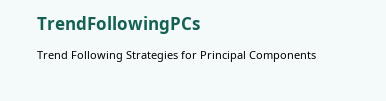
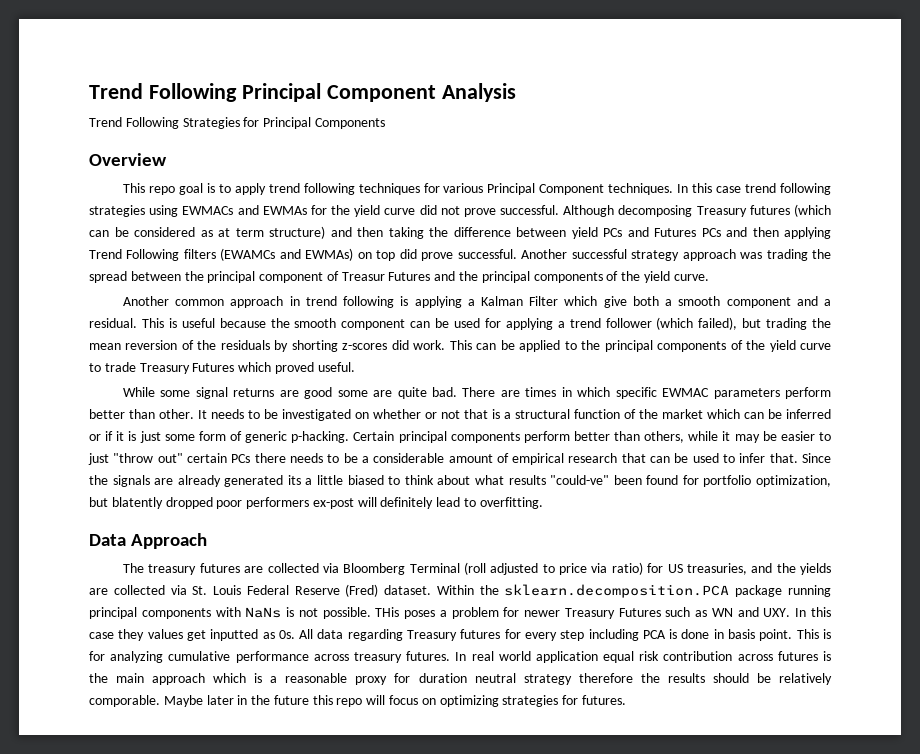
- TrendFollowingPCs
+ Trend Following Principal Component Analysis
+ Overview
+ This repo goal is to apply trend following techniques for various Principal Component techniques. In this case trend following strategies using EWMACs and EWMAs for the yield curve did not prove successful. Although decomposing Treasury futures (which can be considered as at term structure) and then taking the difference between yield PCs and Futures PCs and then applying Trend Following filters (EWAMCs and EWMAs) on top did prove successful. Another successful strategy approach was trading the spread between the principal component of Treasur Futures and the principal components of the yield curve.
+ Another common approach in trend following is applying a Kalman Filter which give both a smooth component and a residual. This is useful because the smooth component can be used for applying a trend follower (which failed), but trading the mean reversion of the residuals by shorting z-scores did work. This can be applied to the principal components of the yield curve to trade Treasury Futures which proved useful.
+ While some signal returns are good some are quite bad. There are times in which specific EWMAC parameters perform better than other. It needs to be investigated on whether or not that is a structural function of the market which can be inferred or if it is just some form of generic p-hacking. Certain principal components perform better than others, while it may be easier to just "throw out" certain PCs there needs to be a considerable amount of empirical research that can be used to infer that. Since the signals are already generated its a little biased to think about what results "could-ve" been found for portfolio optimization, but blatently dropped poor performers ex-post will definitely lead to overfitting.
+ Data Approach
+ The treasury futures are collected via Bloomberg Terminal (roll adjusted to price via ratio) for US treasuries, and the yields are collected via St. Louis Federal Reserve (Fred) dataset. Within the sklearn.decomposition.PCA package running principal components with NaNs is not possible. THis poses a problem for newer Treasury Futures such as WN and UXY. In this case they values get inputted as 0s. All data regarding Treasury futures for every step including PCA is done in basis point. This is for analyzing cumulative performance across treasury futures. In real world application equal risk contribution across futures is the main approach which is a reasonable proxy for duration neutral strategy therefore the results should be relatively comporable. Maybe later in the future this repo will focus on optimizing strategies for futures.

